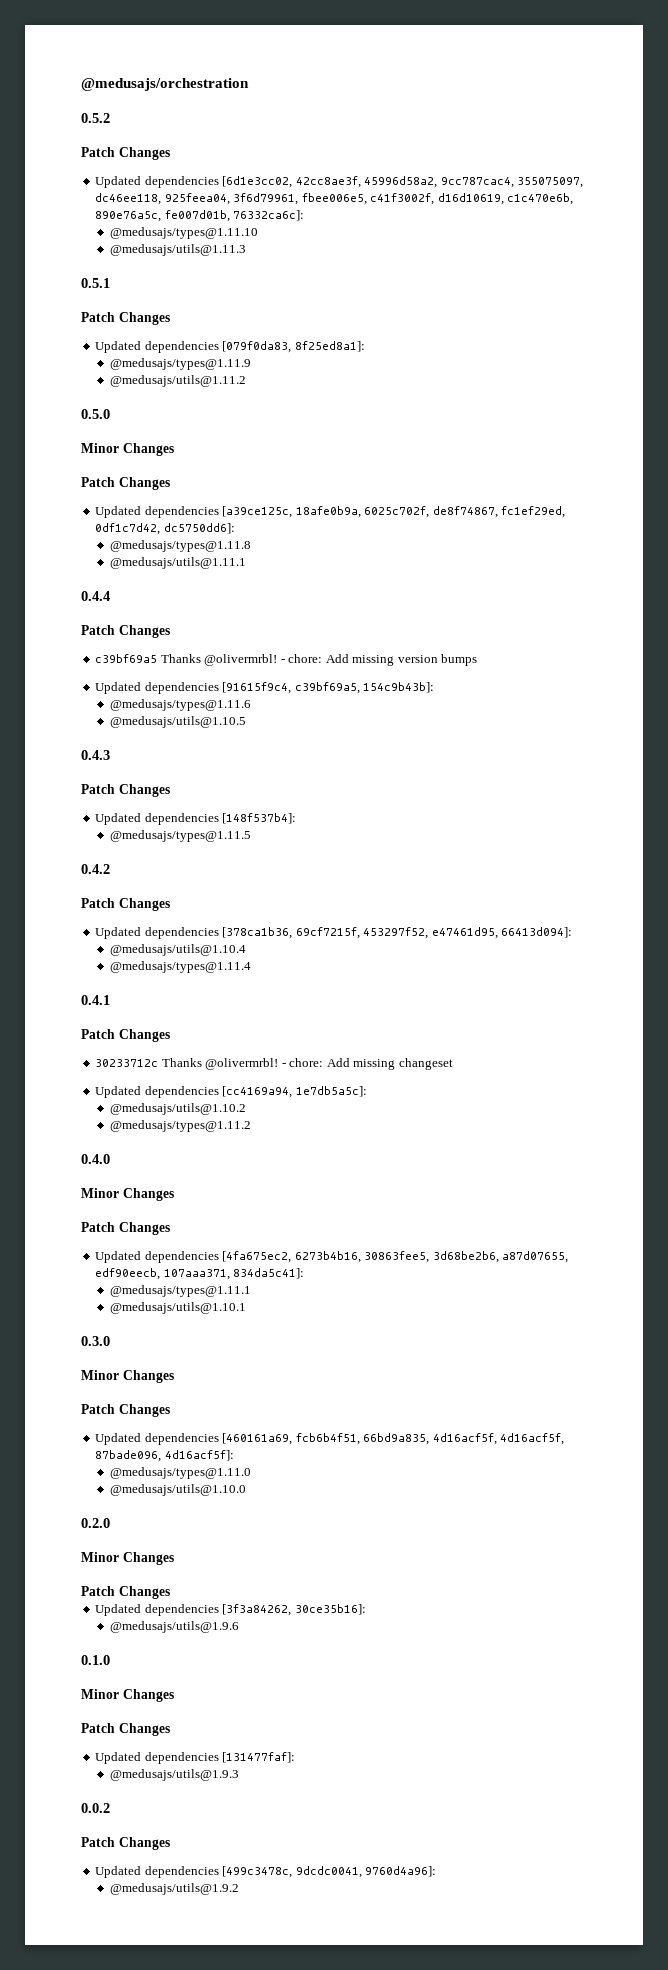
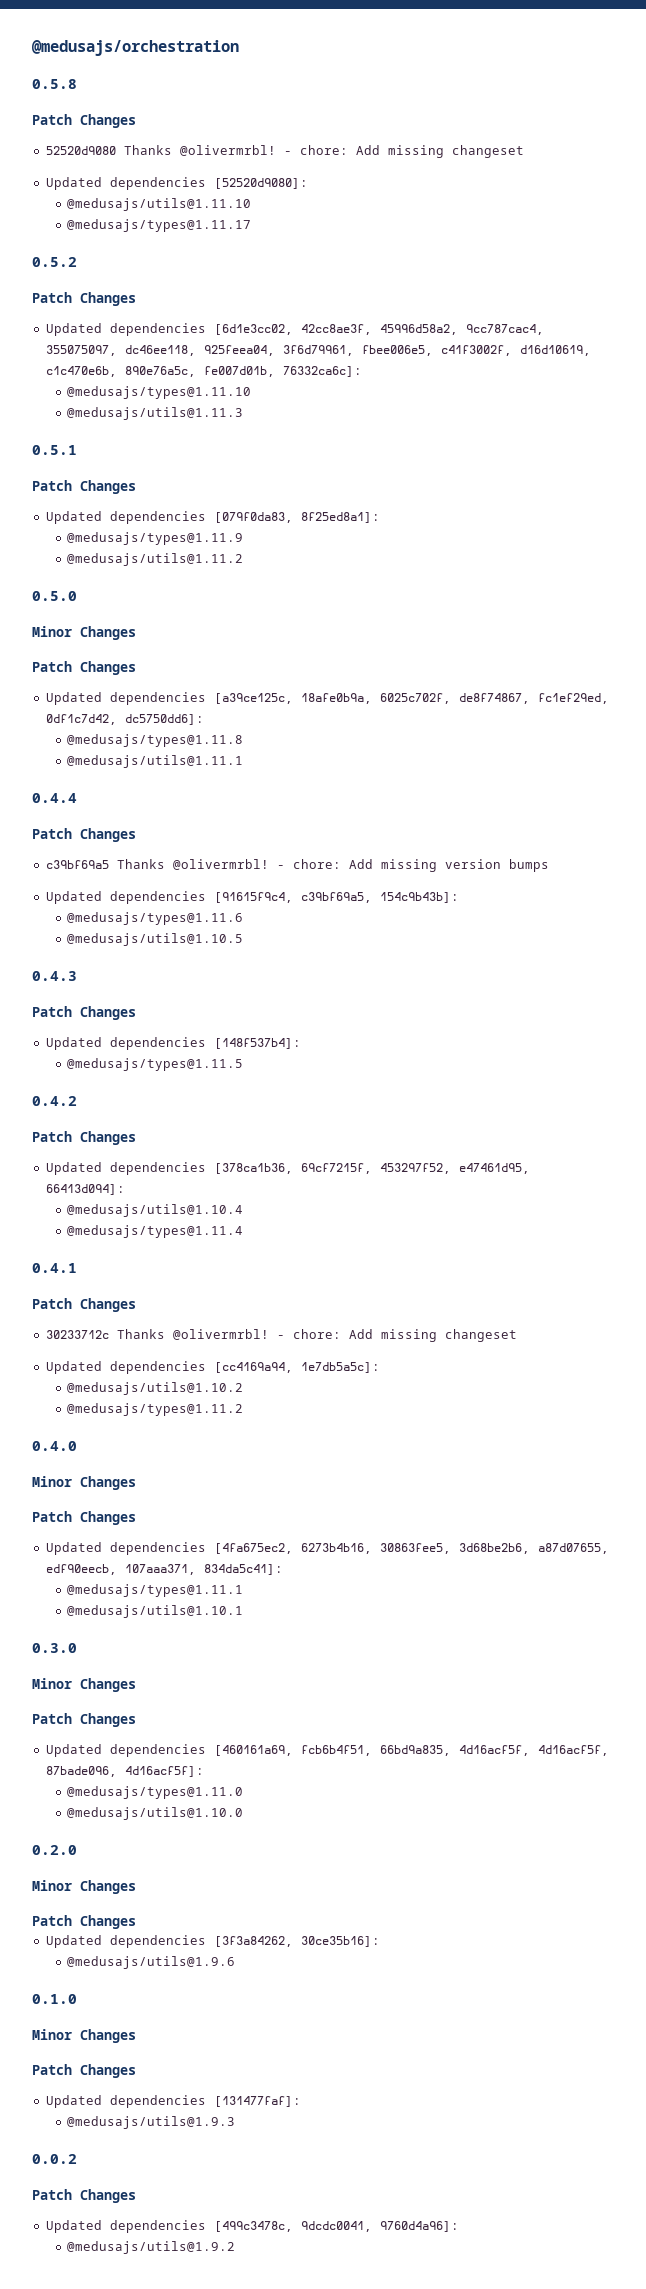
+ 0.5.8
+ Patch Changes
+ 52520d9080 Thanks @olivermrbl! - chore: Add missing changeset
+ Updated dependencies [52520d9080]:
+ @medusajs/utils@1.11.10
+ @medusajs/types@1.11.17

